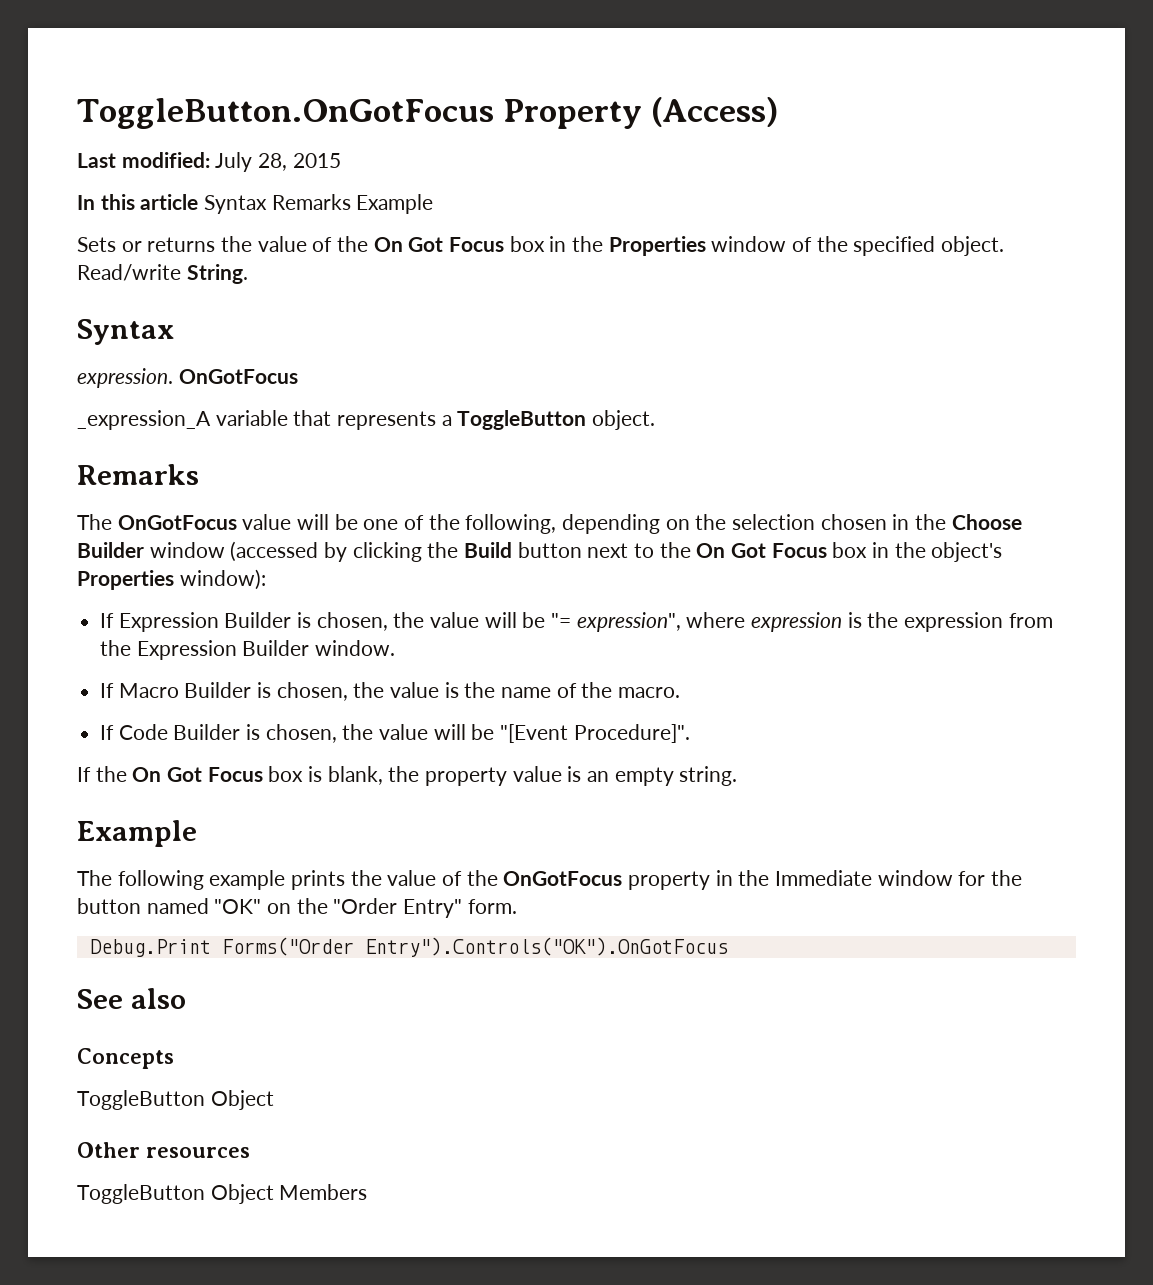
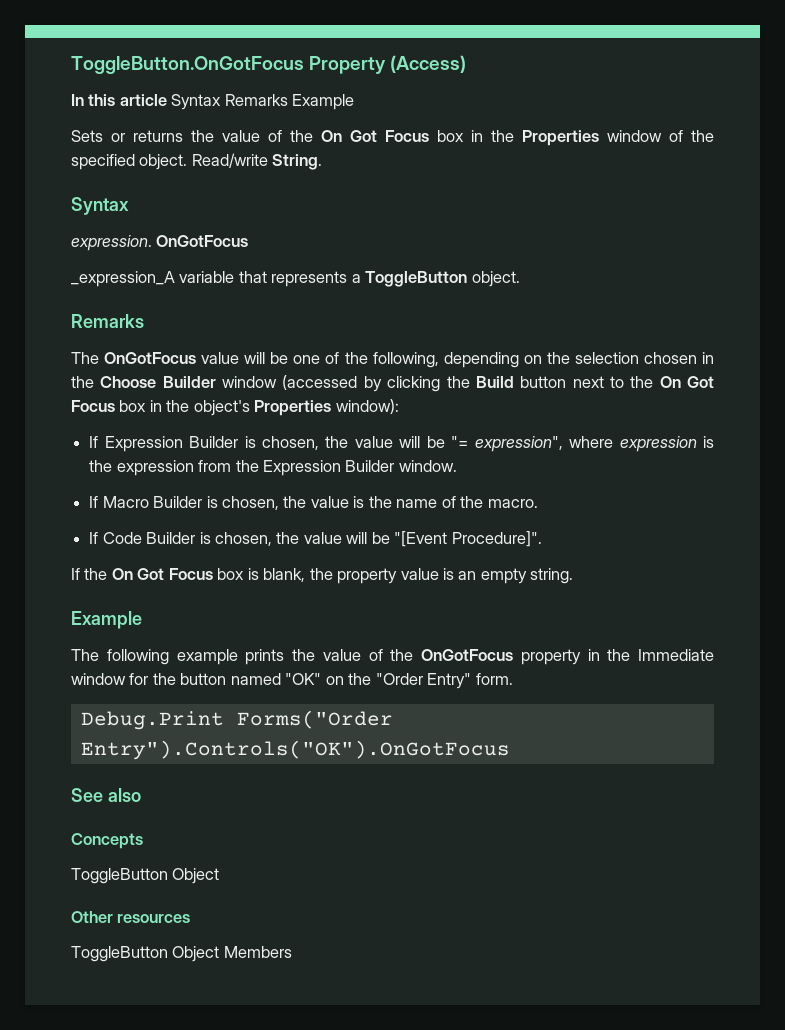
- Last modified: July 28, 2015

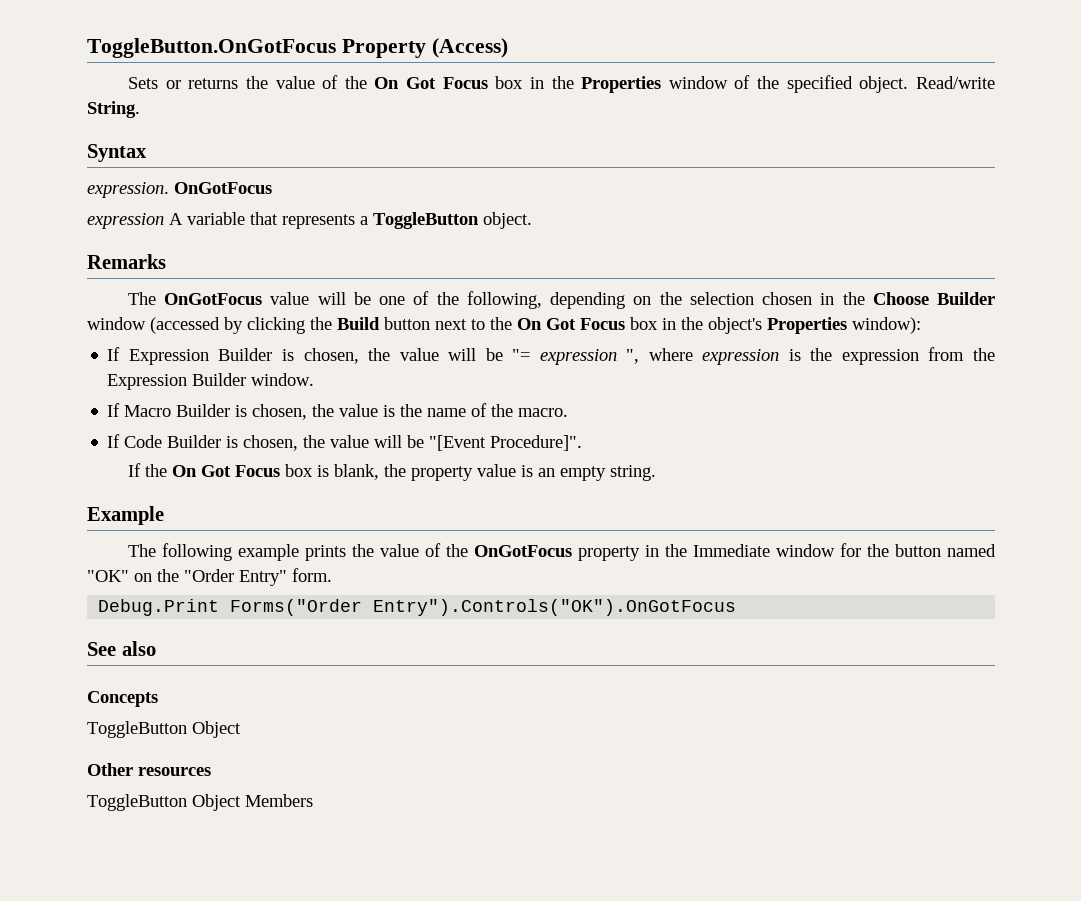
- In this article Syntax Remarks Example
- _expression_A variable that represents a ToggleButton object.
+ expression A variable that represents a ToggleButton object.
- If Expression Builder is chosen, the value will be "= expression", where expression is the expression from the Expression Builder window.
+ If Expression Builder is chosen, the value will be "= expression ", where expression is the expression from the Expression Builder window.

